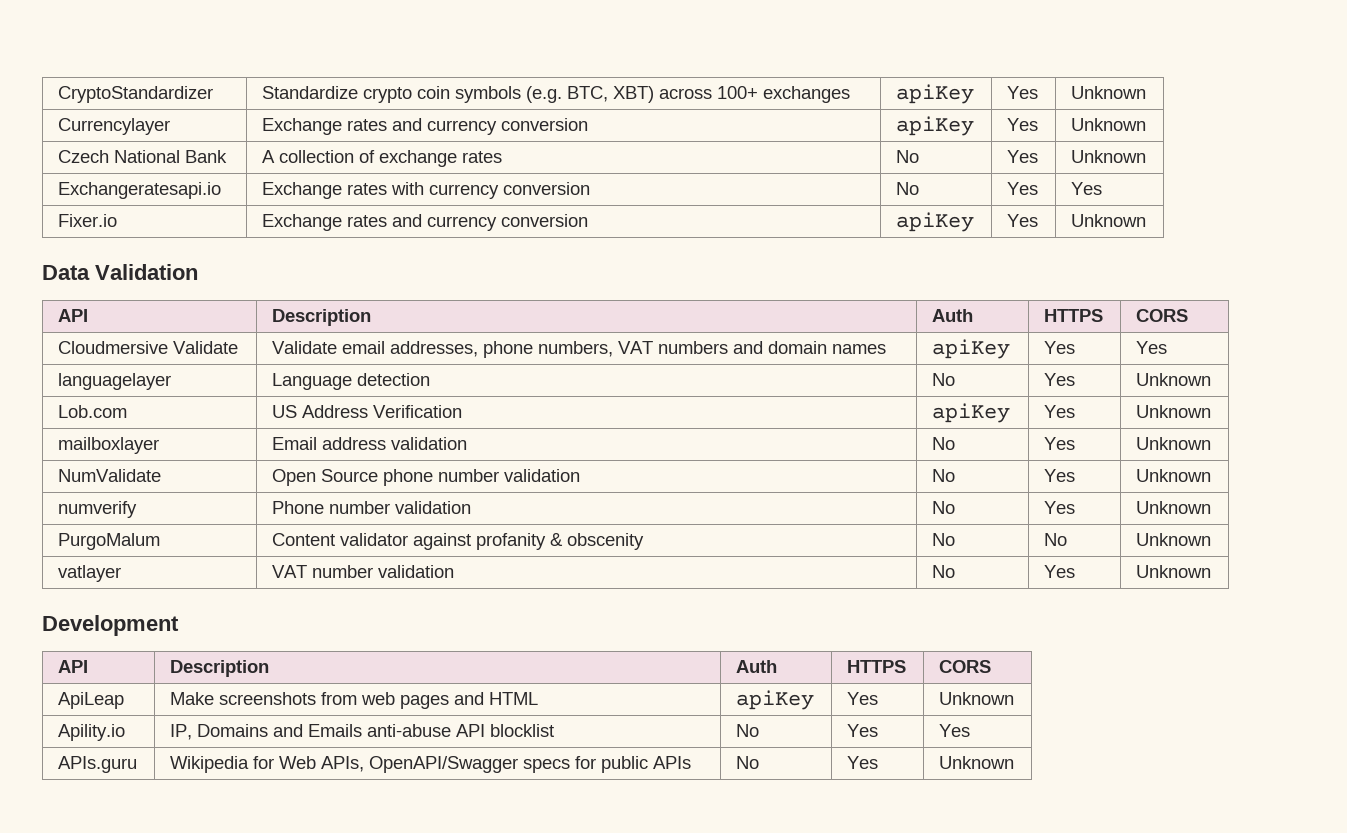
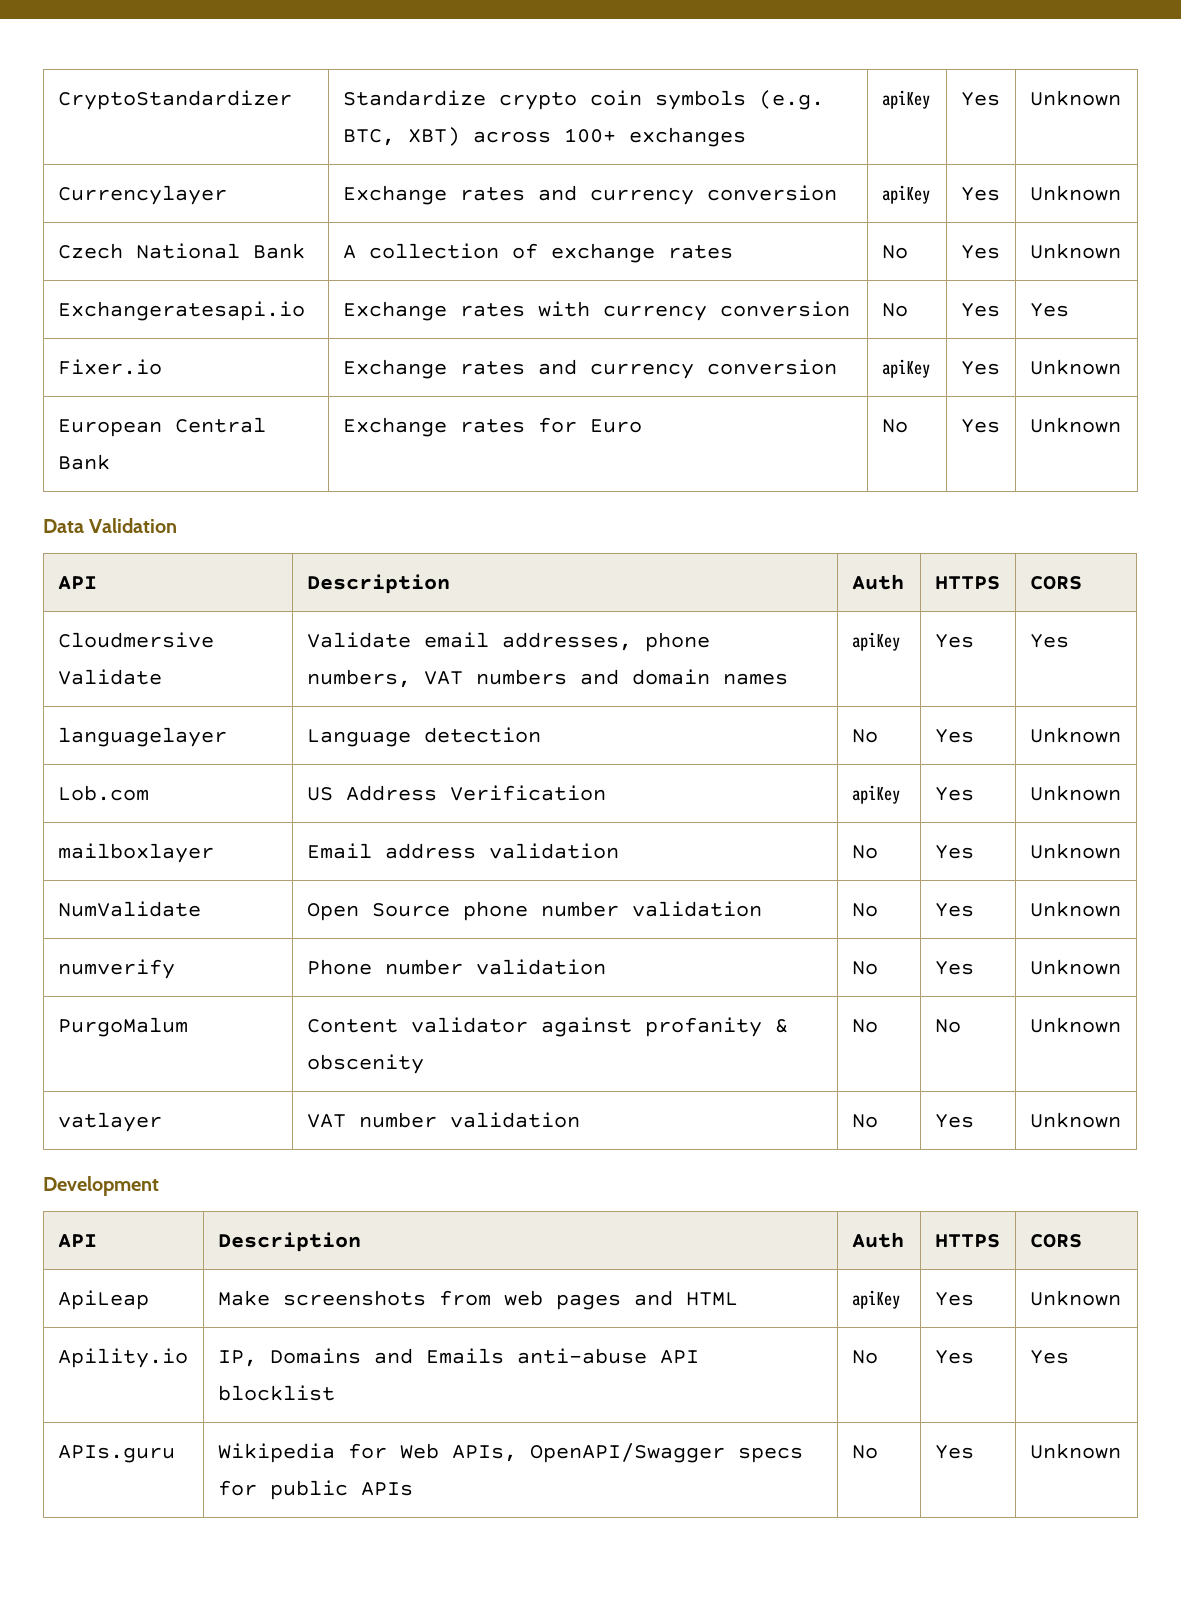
+ European Central Bank | Exchange rates for Euro | No | Yes | Unknown

